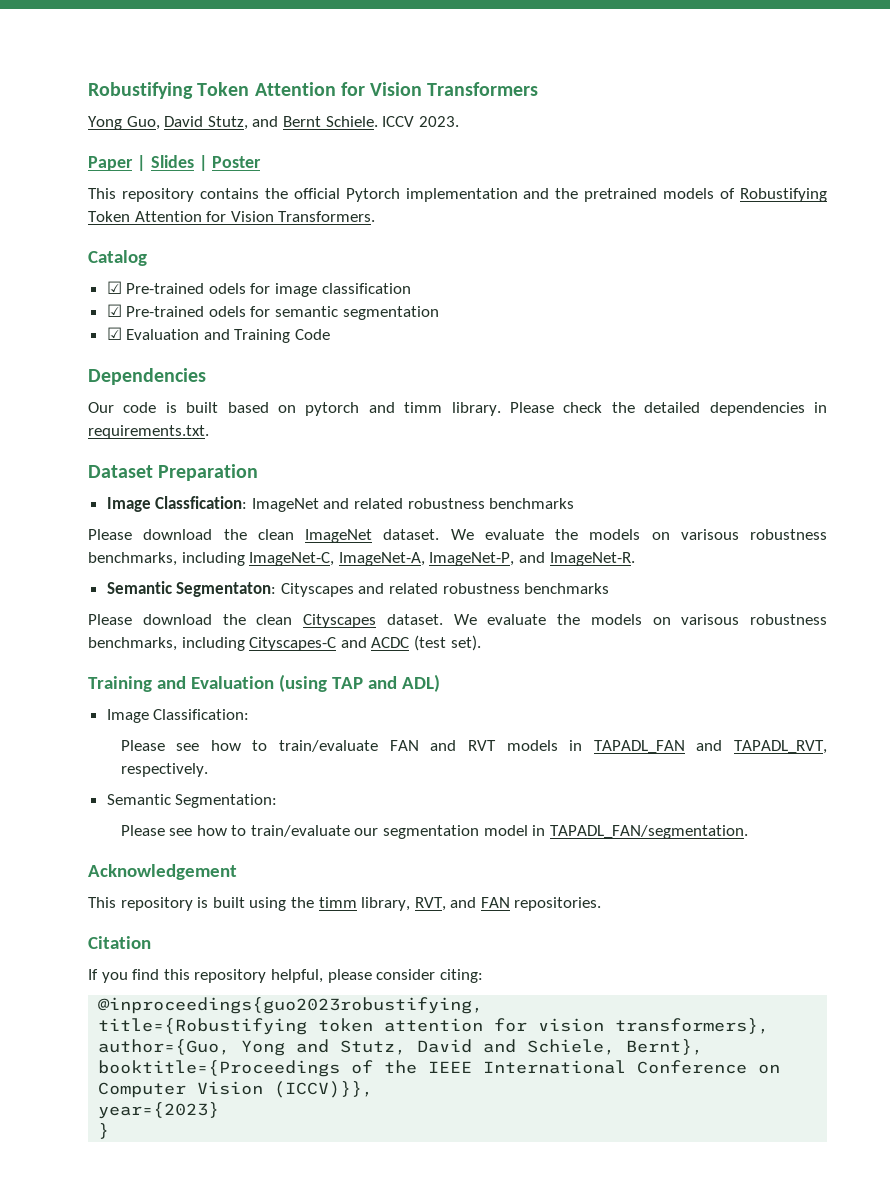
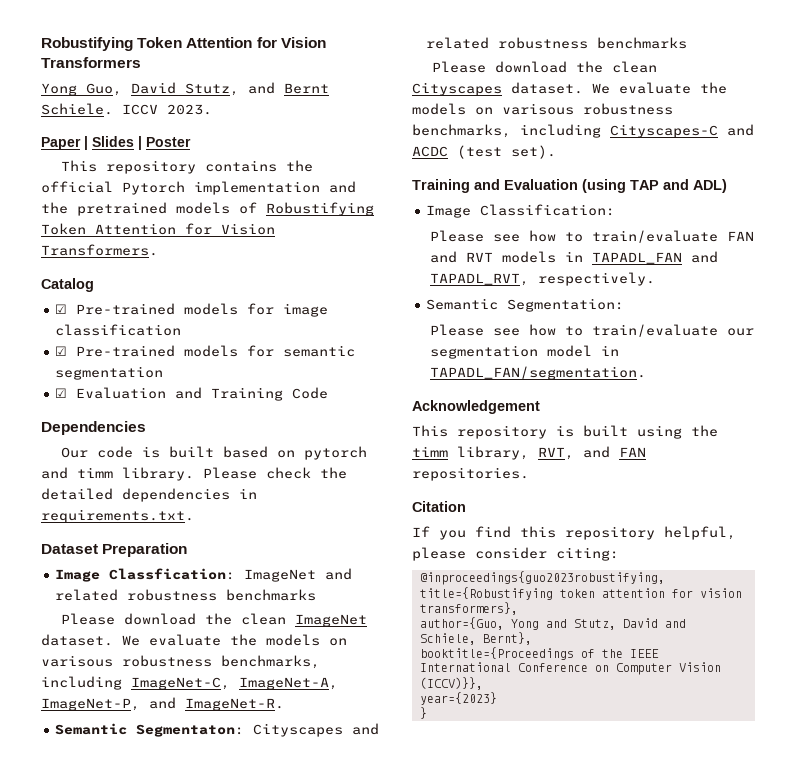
- ☑ Pre-trained odels for image classification
+ ☑ Pre-trained models for image classification
- ☑ Pre-trained odels for semantic segmentation
+ ☑ Pre-trained models for semantic segmentation

